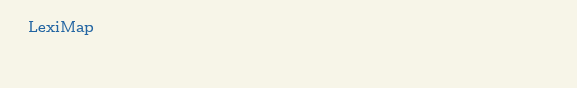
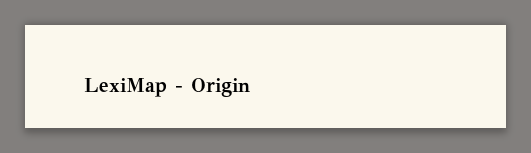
- LexiMap
+ LexiMap - Origin

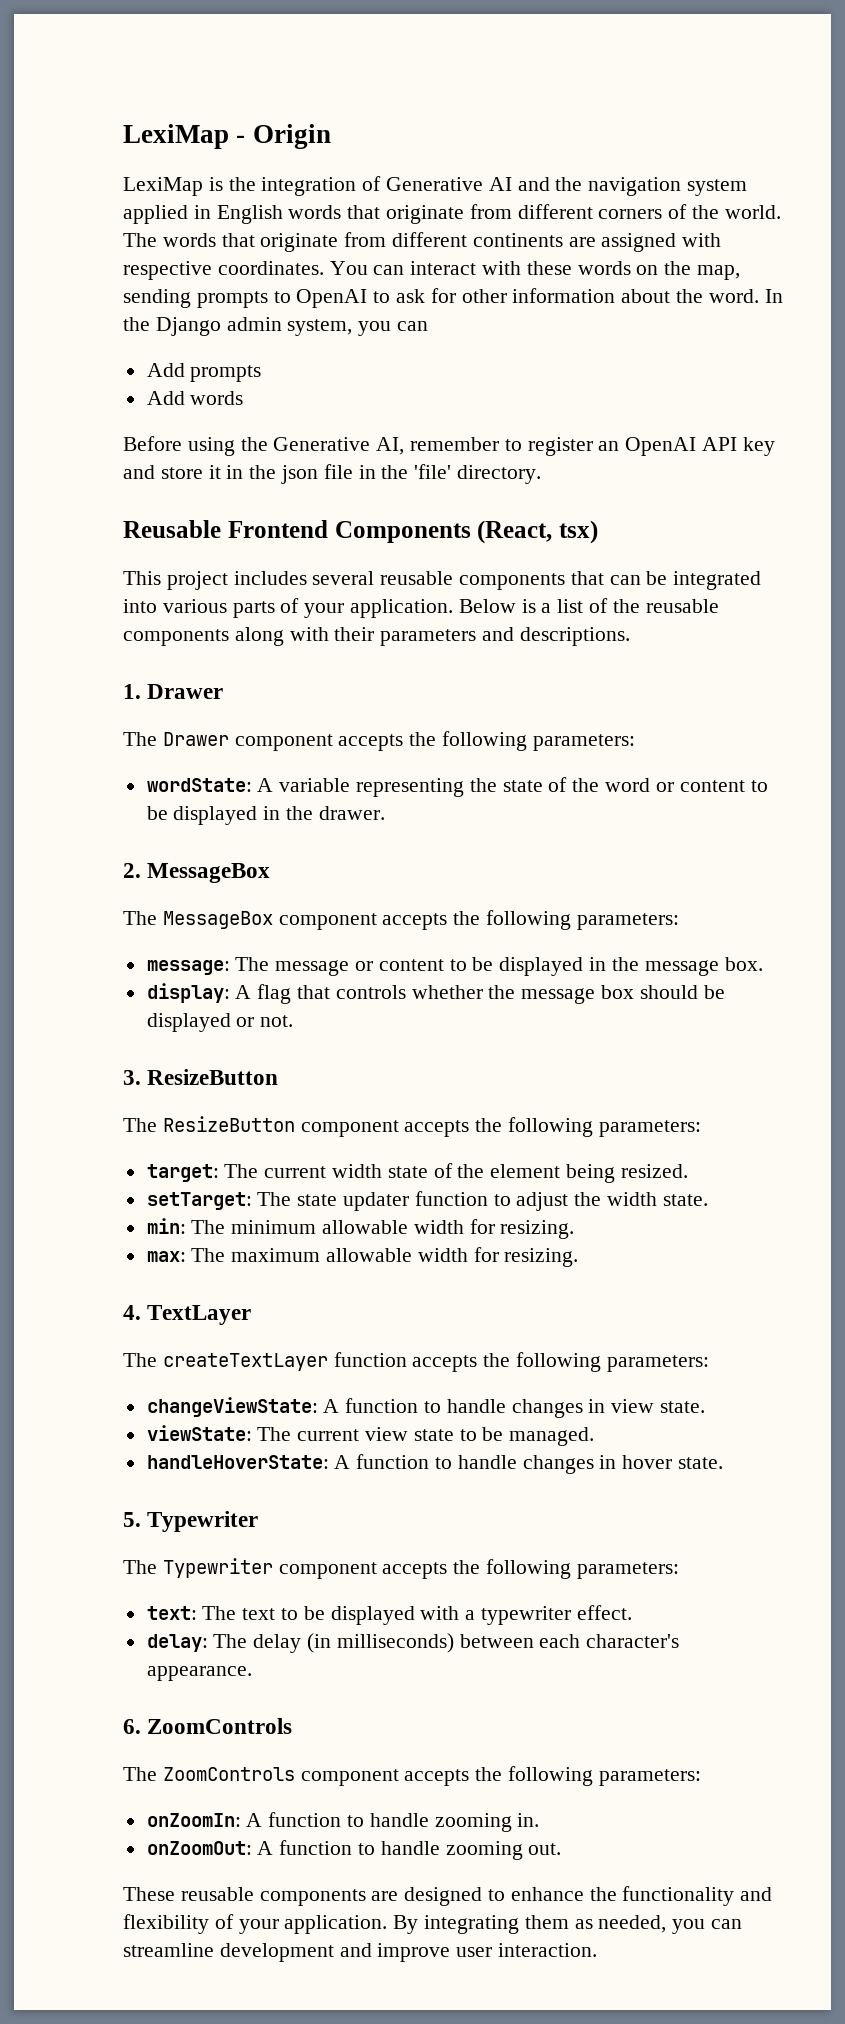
+ LexiMap is the integration of Generative AI and the navigation system applied in English words that originate from different corners of the world. The words that originate from different continents are assigned with respective coordinates. You can interact with these words on the map, sending prompts to OpenAI to ask for other information about the word. In the Django admin system, you can
+ Add prompts
+ Add words
+ Before using the Generative AI, remember to register an OpenAI API key and store it in the json file in the 'file' directory.
+ Reusable Frontend Components (React, tsx)
+ This project includes several reusable components that can be integrated into various parts of your application. Below is a list of the reusable components along with their parameters and descriptions.
+ 1. Drawer
+ The Drawer component accepts the following parameters:
+ wordState: A variable representing the state of the word or content to be displayed in the drawer.
+ 2. MessageBox
+ The MessageBox component accepts the following parameters:
+ message: The message or content to be displayed in the message box.
+ display: A flag that controls whether the message box should be displayed or not.
+ 3. ResizeButton
+ The ResizeButton component accepts the following parameters:
+ target: The current width state of the element being resized.
+ setTarget: The state updater function to adjust the width state.
+ min: The minimum allowable width for resizing.
+ max: The maximum allowable width for resizing.
+ 4. TextLayer
+ The createTextLayer function accepts the following parameters:
+ changeViewState: A function to handle changes in view state.
+ viewState: The current view state to be managed.
+ handleHoverState: A function to handle changes in hover state.
+ 5. Typewriter
+ The Typewriter component accepts the following parameters:
+ text: The text to be displayed with a typewriter effect.
+ delay: The delay (in milliseconds) between each character's appearance.
+ 6. ZoomControls
+ The ZoomControls component accepts the following parameters:
+ onZoomIn: A function to handle zooming in.
+ onZoomOut: A function to handle zooming out.
+ These reusable components are designed to enhance the functionality and flexibility of your application. By integrating them as needed, you can streamline development and improve user interaction.

